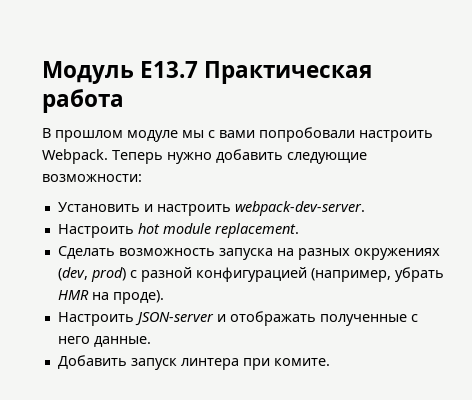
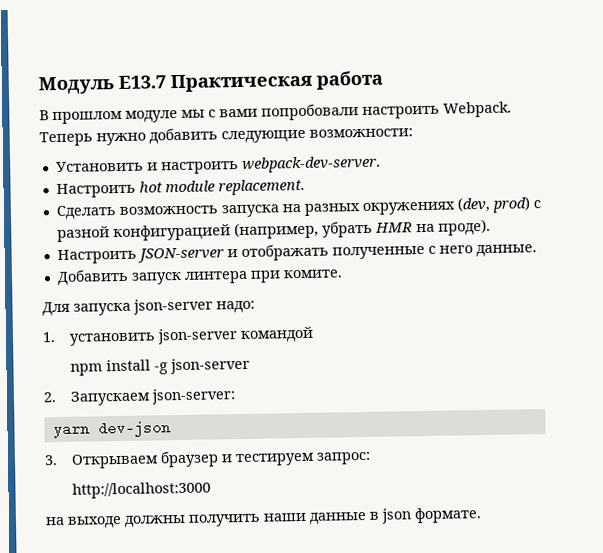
+ Для запуска json-server надо:
+ 1. установить json-server командой
+ npm install -g json-server
+ 2. Запускаем json-server:
+ yarn dev-json
+ 3. Открываем браузер и тестируем запрос:
+ http://localhost:3000
+ на выходе должны получить наши данные в json формате.

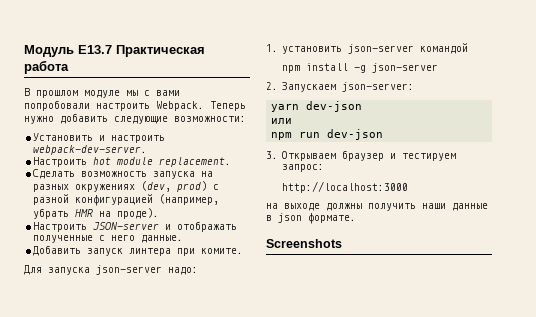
+ или
+ npm run dev-json
+ Screenshots

